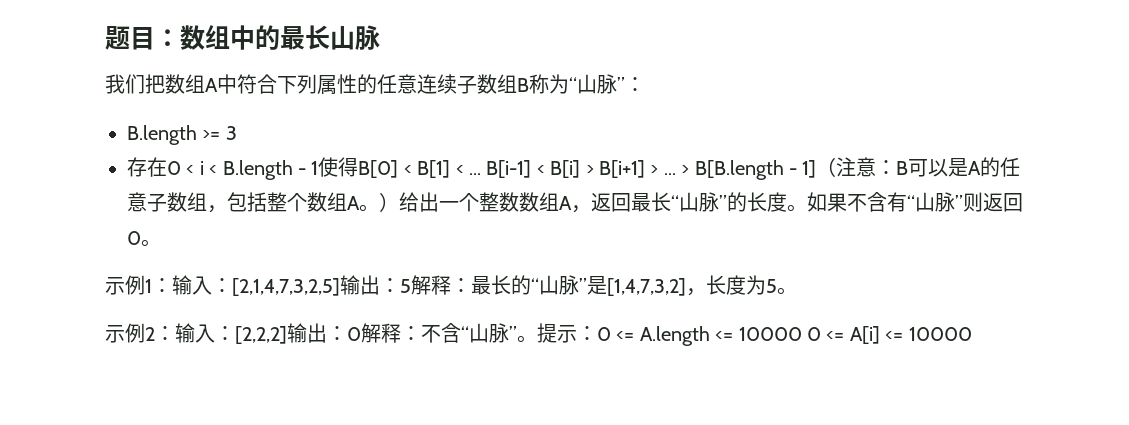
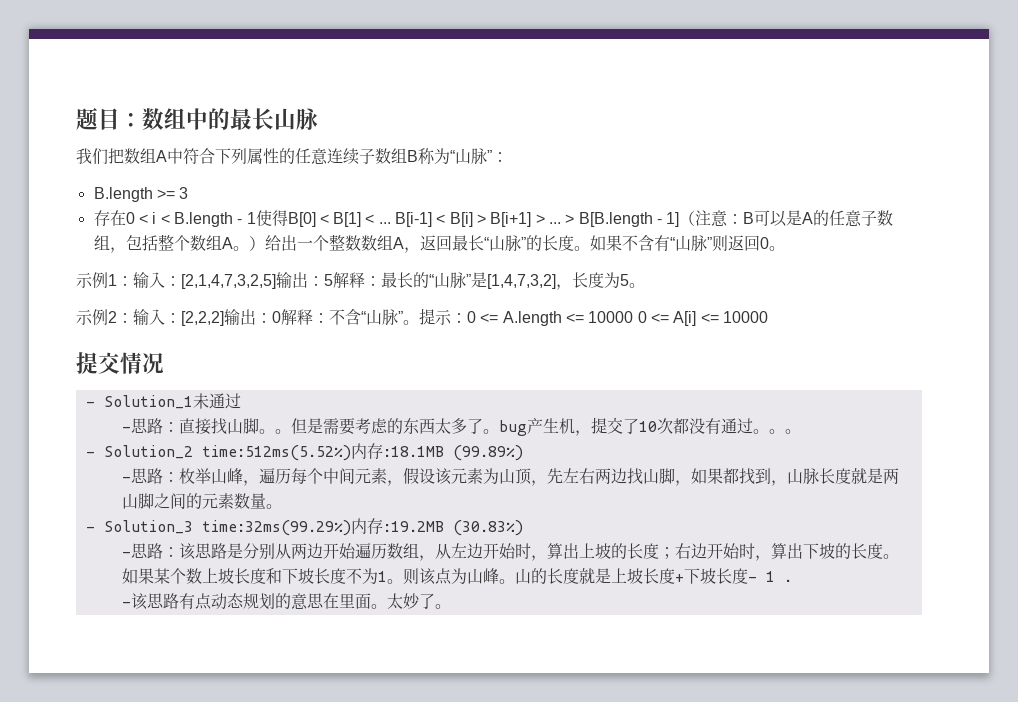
+ 提交情况
+ - Solution_1未通过
+ -思路：直接找山脚。。但是需要考虑的东西太多了。bug产生机，提交了10次都没有通过。。。
+ - Solution_2 time:512ms(5.52%)内存:18.1MB (99.89%)
+ -思路：枚举山峰，遍历每个中间元素，假设该元素为山顶，先左右两边找山脚，如果都找到，山脉长度就是两山脚之间的元素数量。
+ - Solution_3 time:32ms(99.29%)内存:19.2MB (30.83%)
+ -思路：该思路是分别从两边开始遍历数组，从左边开始时，算出上坡的长度；右边开始时，算出下坡的长度。如果某个数上坡长度和下坡长度不为1。则该点为山峰。山的长度就是上坡长度+下坡长度- 1 .
+ -该思路有点动态规划的意思在里面。太妙了。

